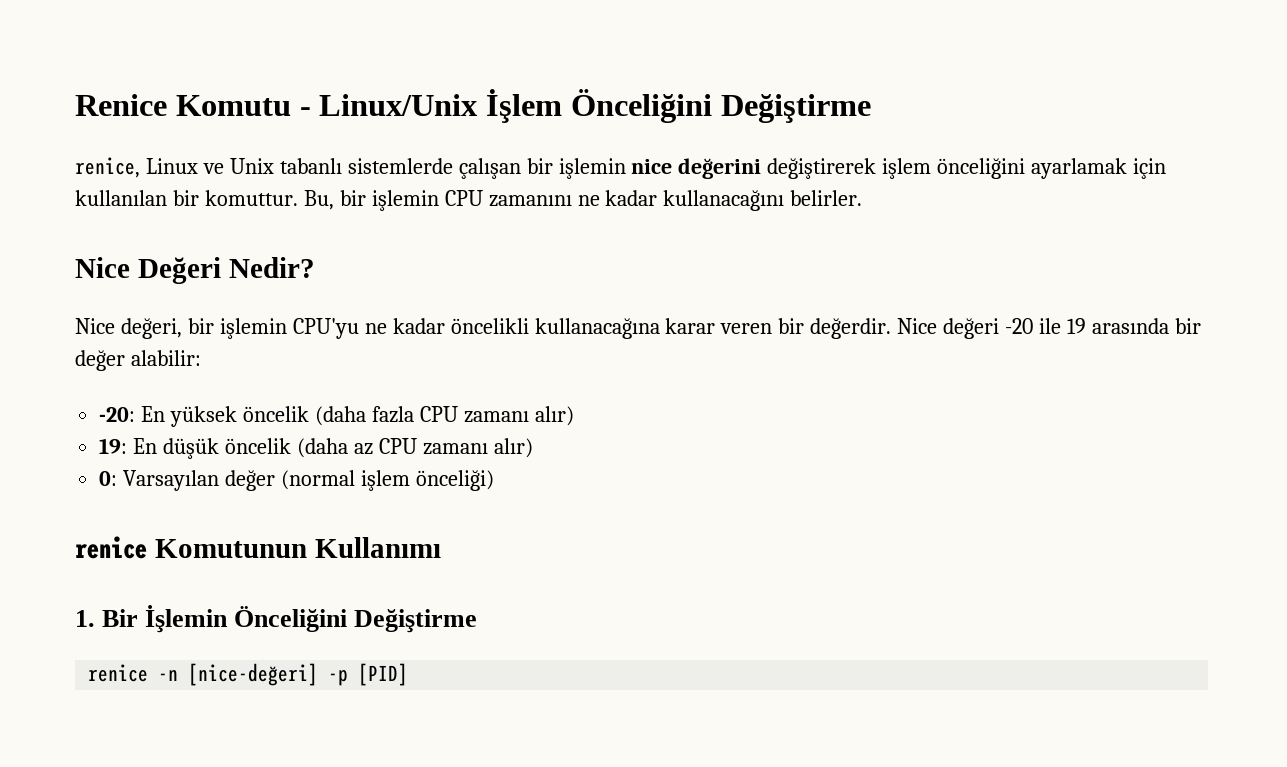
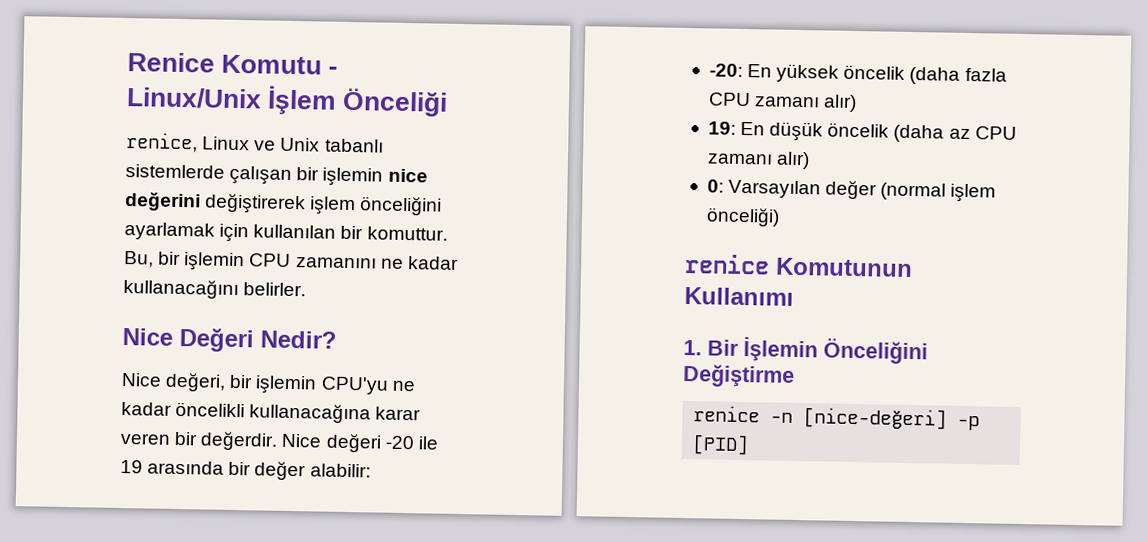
- Renice Komutu - Linux/Unix İşlem Önceliğini Değiştirme
+ Renice Komutu - Linux/Unix İşlem Önceliği

